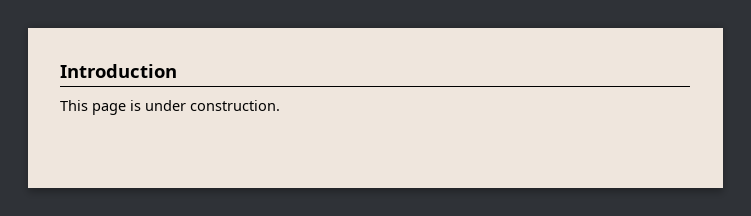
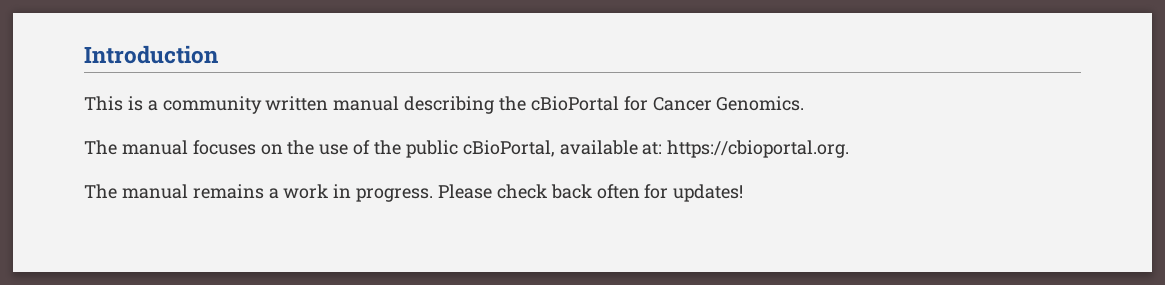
- This page is under construction.
+ This is a community written manual describing the cBioPortal for Cancer Genomics.
+ The manual focuses on the use of the public cBioPortal, available at: https://cbioportal.org.
+ The manual remains a work in progress. Please check back often for updates!

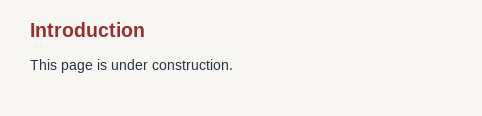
- This is a community written manual describing the cBioPortal for Cancer Genomics.
- The manual focuses on the use of the public cBioPortal, available at: https://cbioportal.org.
- The manual remains a work in progress. Please check back often for updates!
+ This page is under construction.

